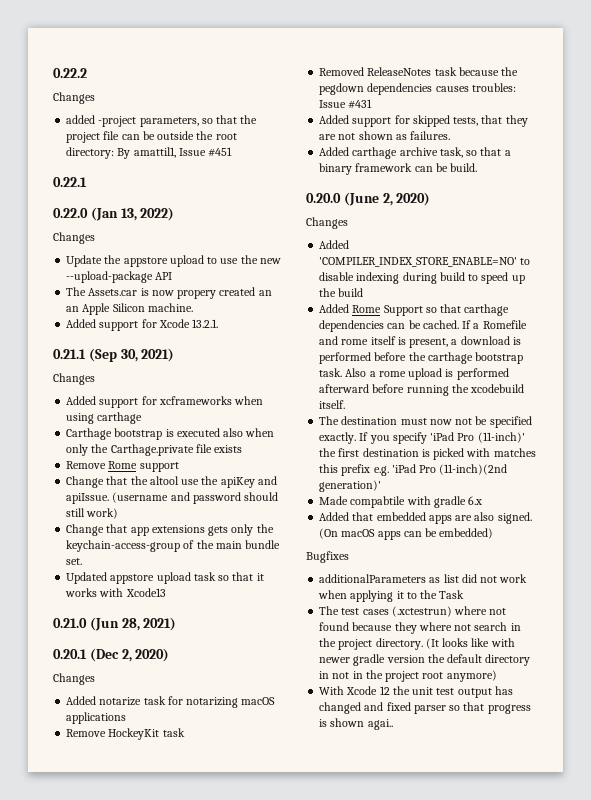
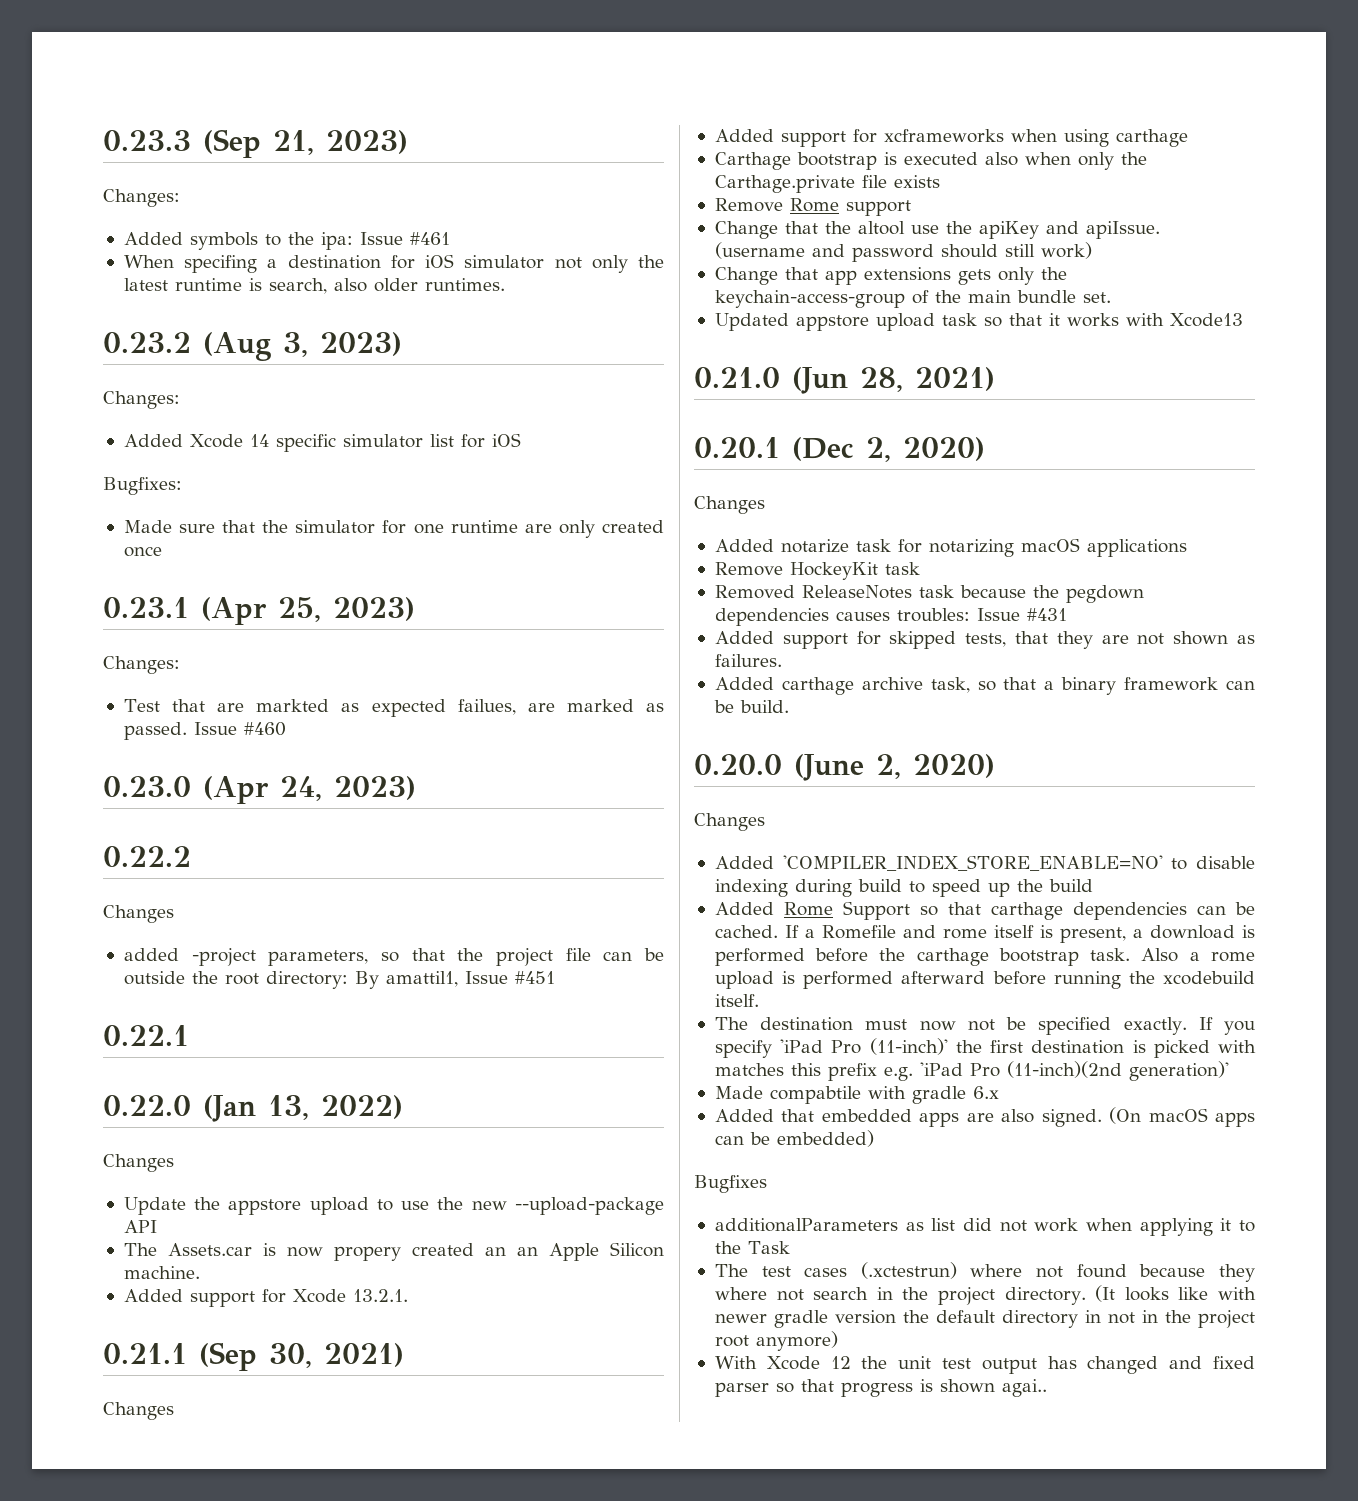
+ 0.23.3 (Sep 21, 2023)
+ Changes:
+ Added symbols to the ipa: Issue #461
+ When specifing a destination for iOS simulator not only the latest runtime is search, also older runtimes.
+ 0.23.2 (Aug 3, 2023)
+ Changes:
+ Added Xcode 14 specific simulator list for iOS
+ Bugfixes:
+ Made sure that the simulator for one runtime are only created once
+ 0.23.1 (Apr 25, 2023)
+ Changes:
+ Test that are markted as expected failues, are marked as passed. Issue #460
+ 0.23.0 (Apr 24, 2023)

